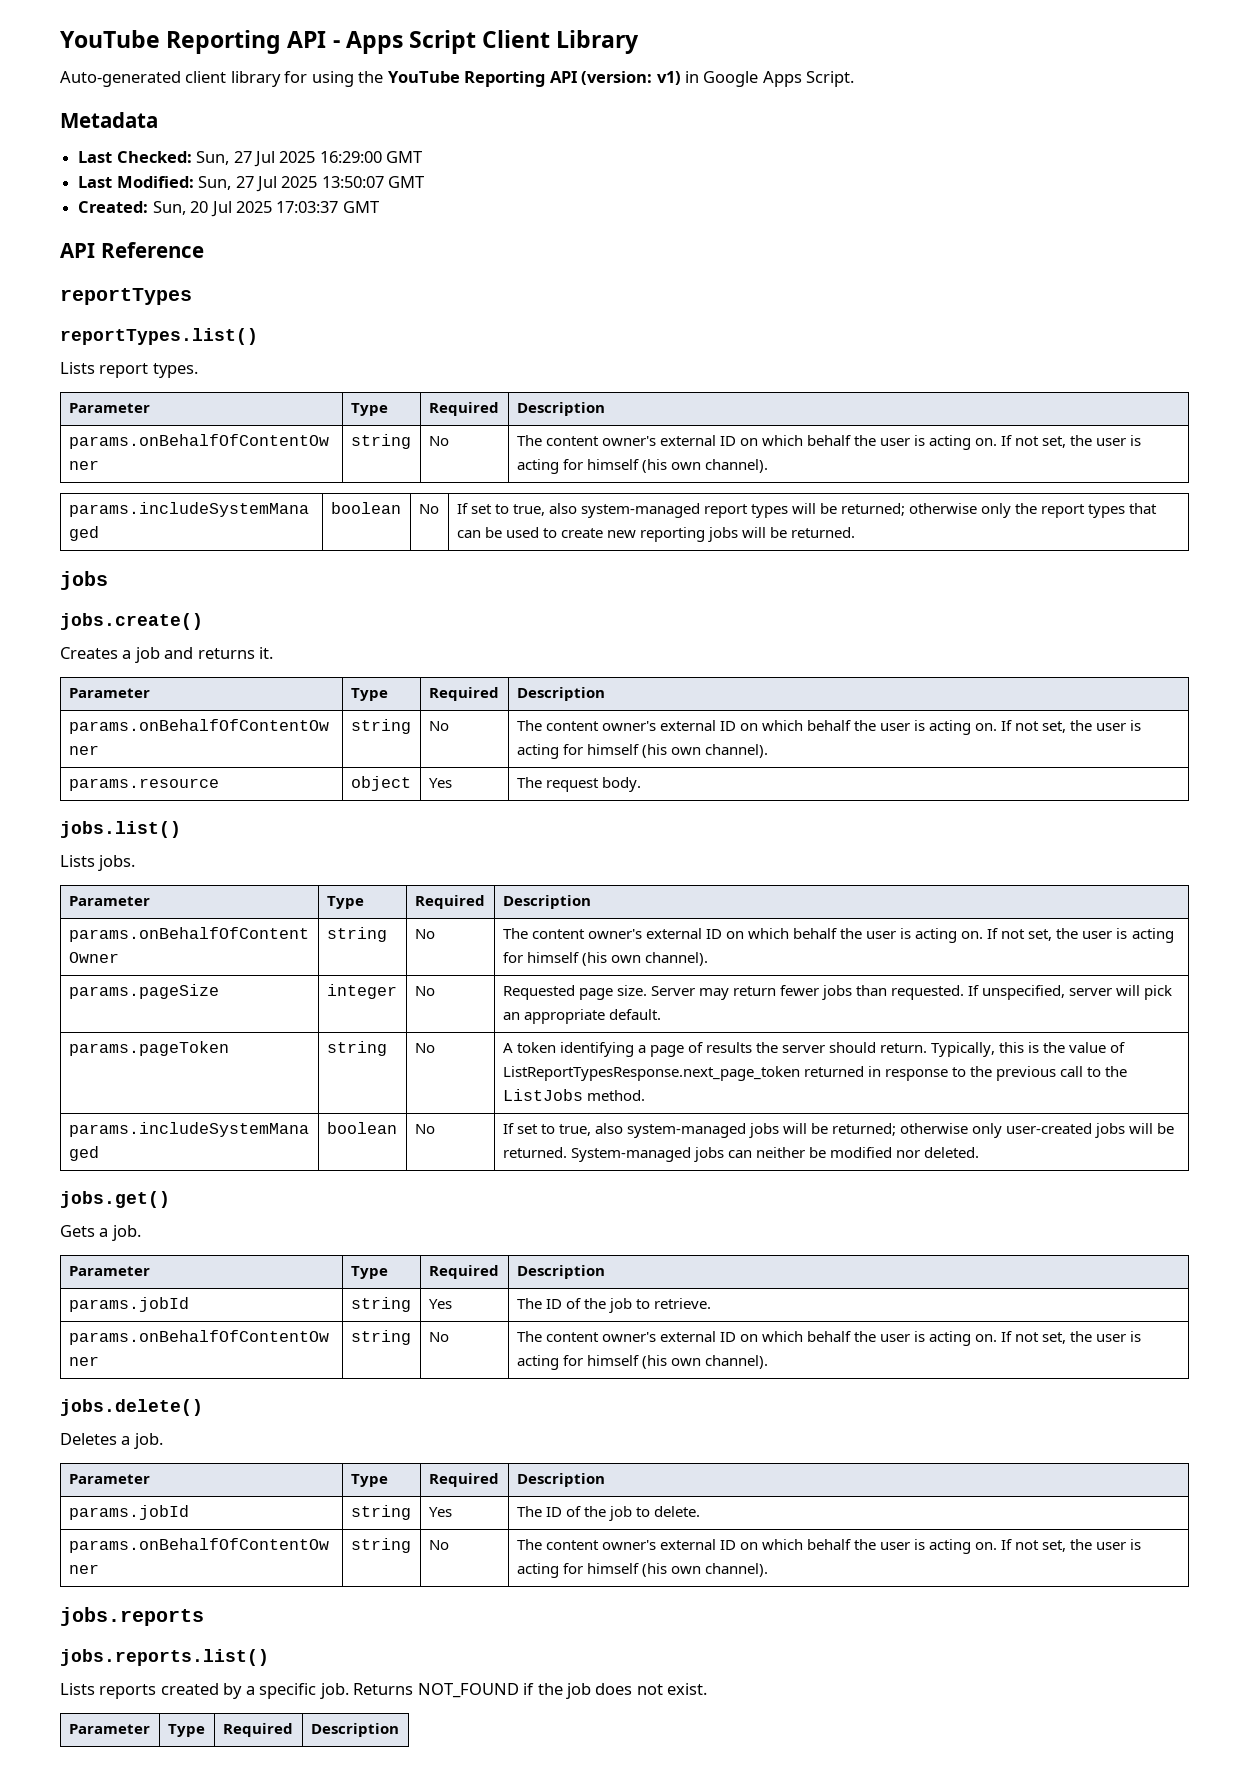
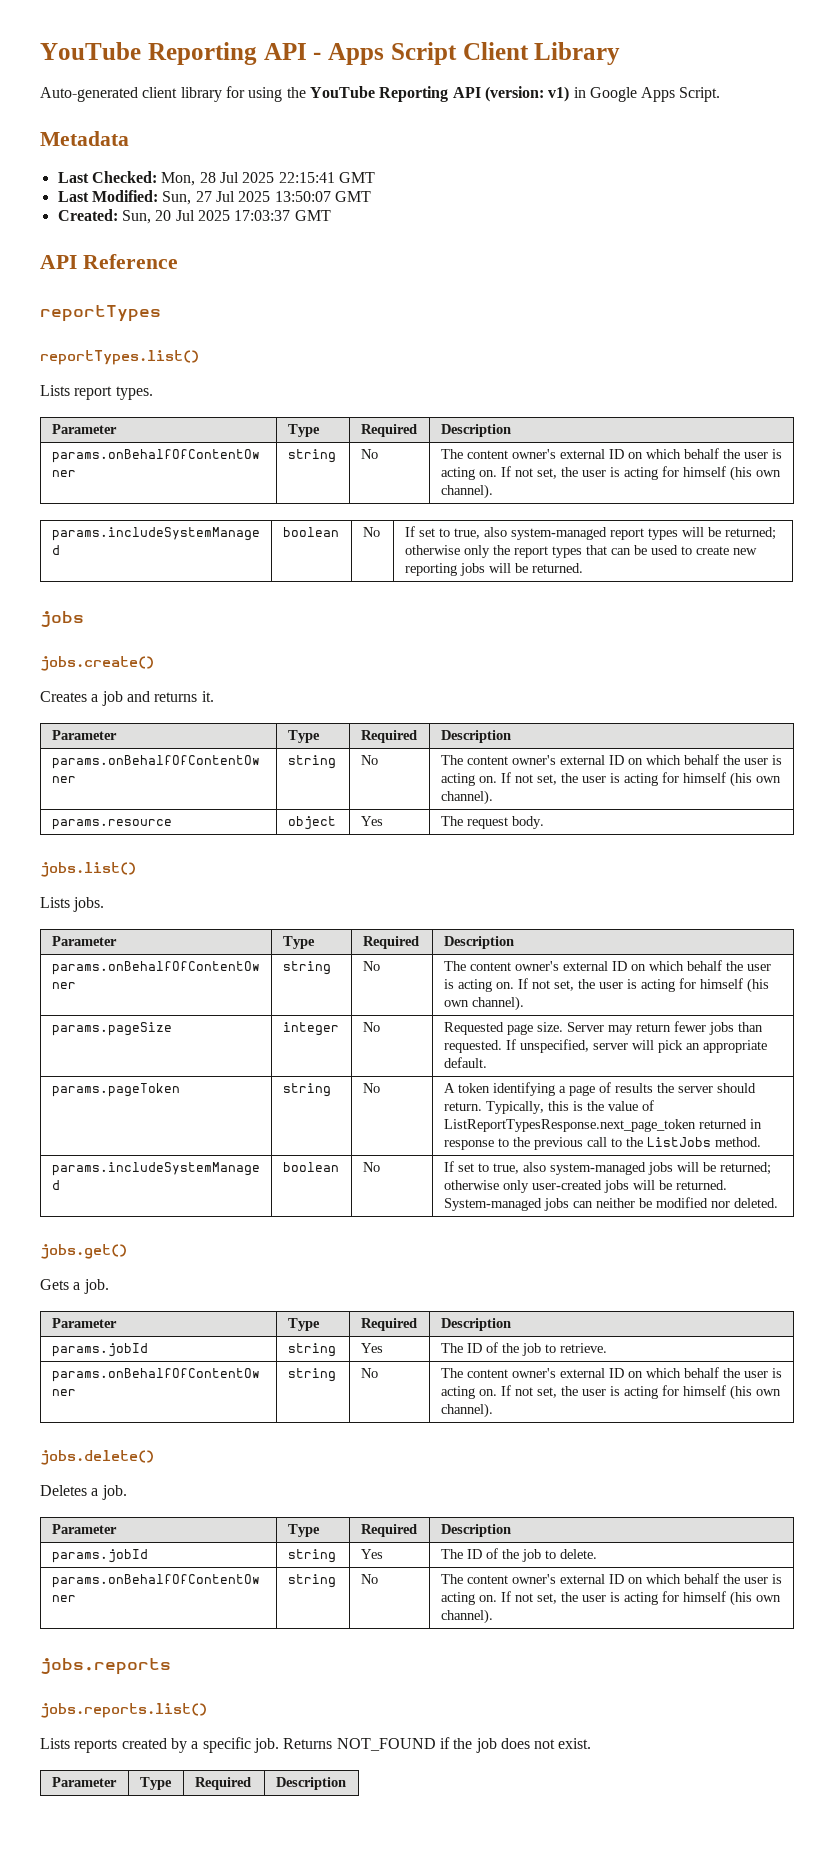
- Last Checked: Sun, 27 Jul 2025 16:29:00 GMT
+ Last Checked: Mon, 28 Jul 2025 22:15:41 GMT

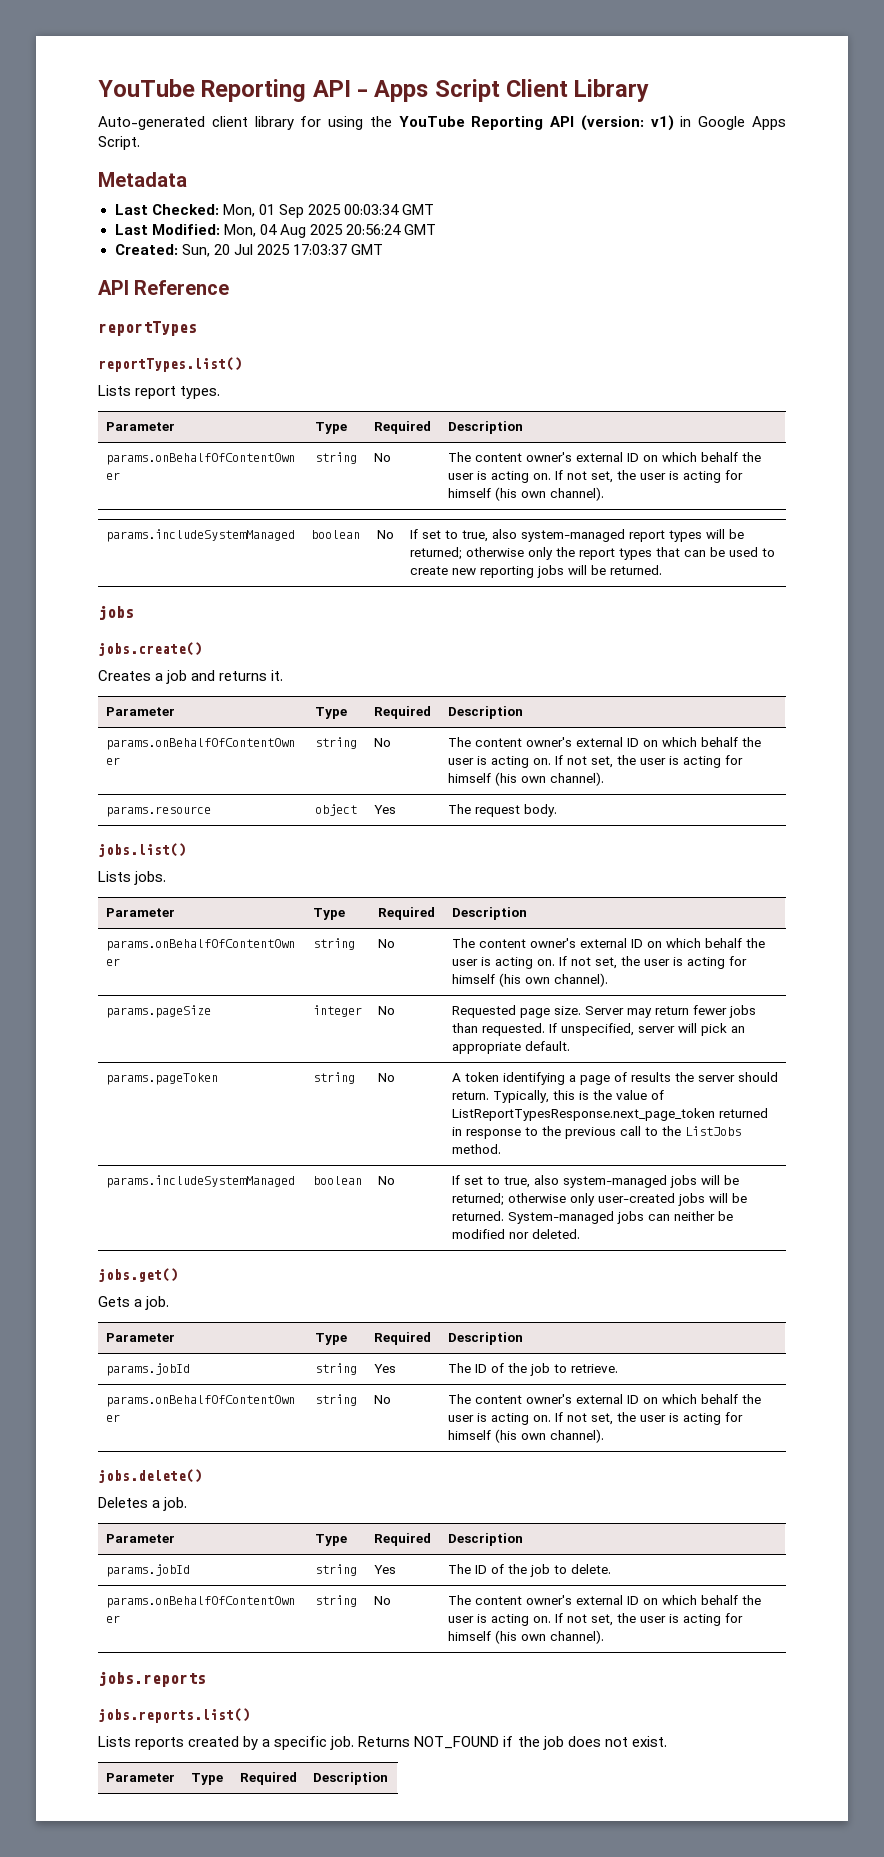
- Last Checked: Mon, 28 Jul 2025 22:15:41 GMT
+ Last Checked: Mon, 01 Sep 2025 00:03:34 GMT
- Last Modified: Sun, 27 Jul 2025 13:50:07 GMT
+ Last Modified: Mon, 04 Aug 2025 20:56:24 GMT

